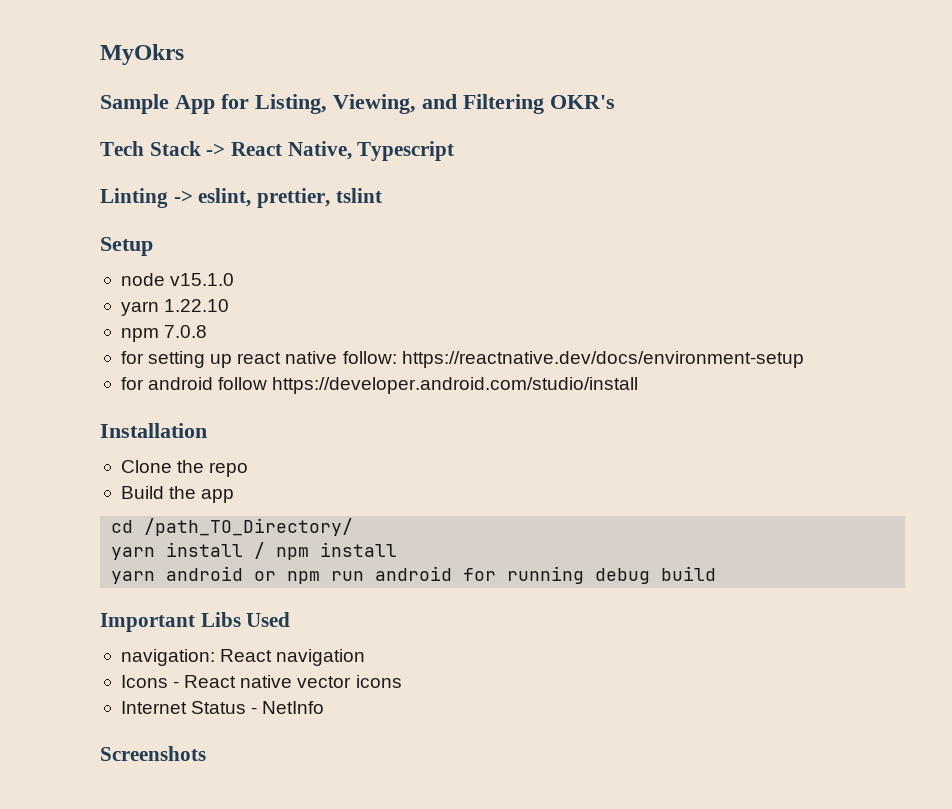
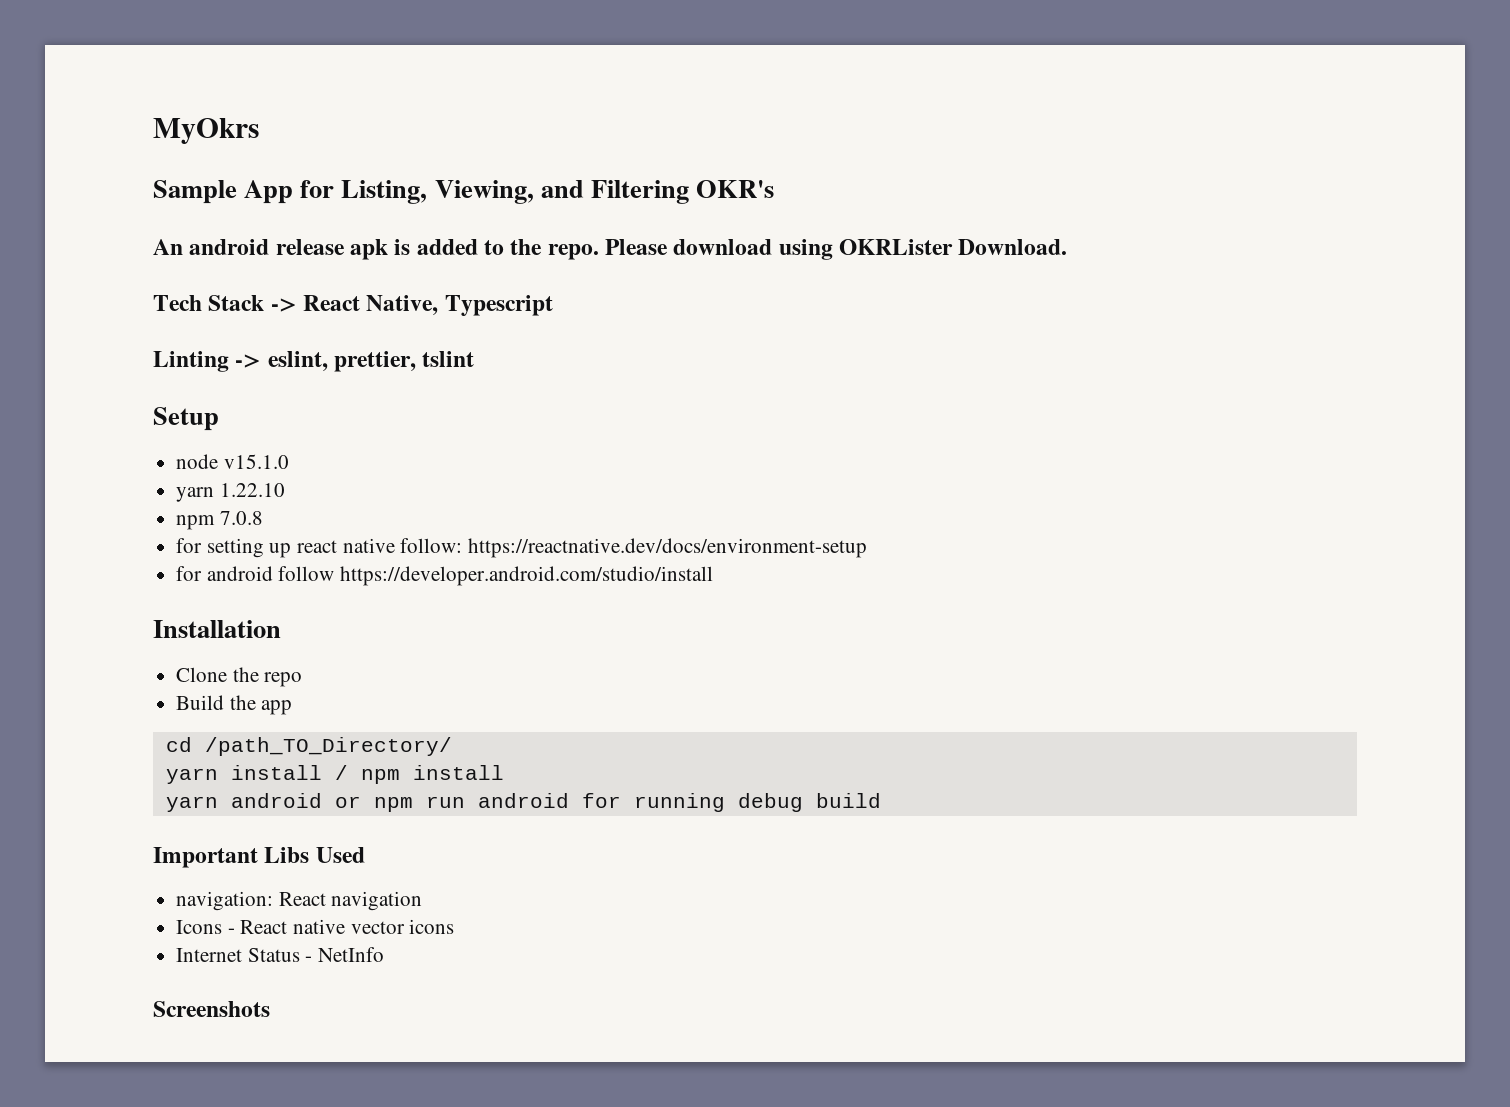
+ An android release apk is added to the repo. Please download using OKRLister Download.

